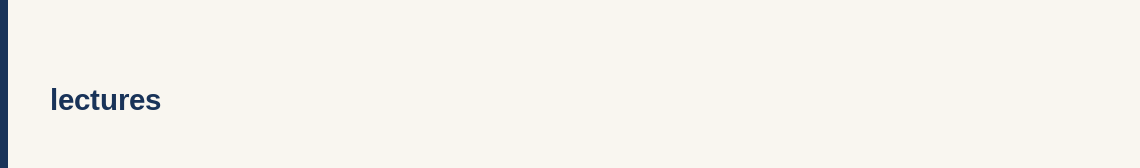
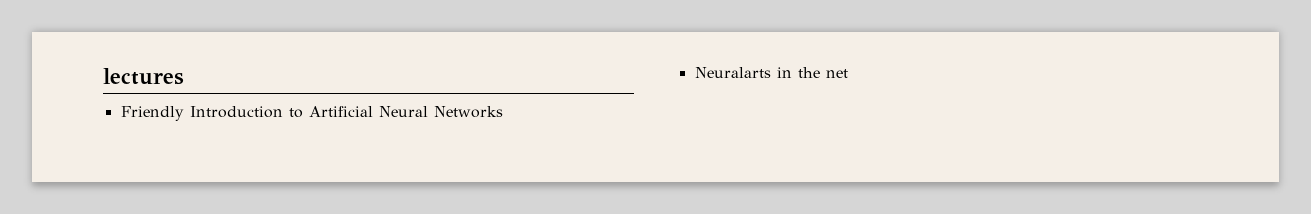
+ Friendly Introduction to Artificial Neural Networks
+ Neuralarts in the net

